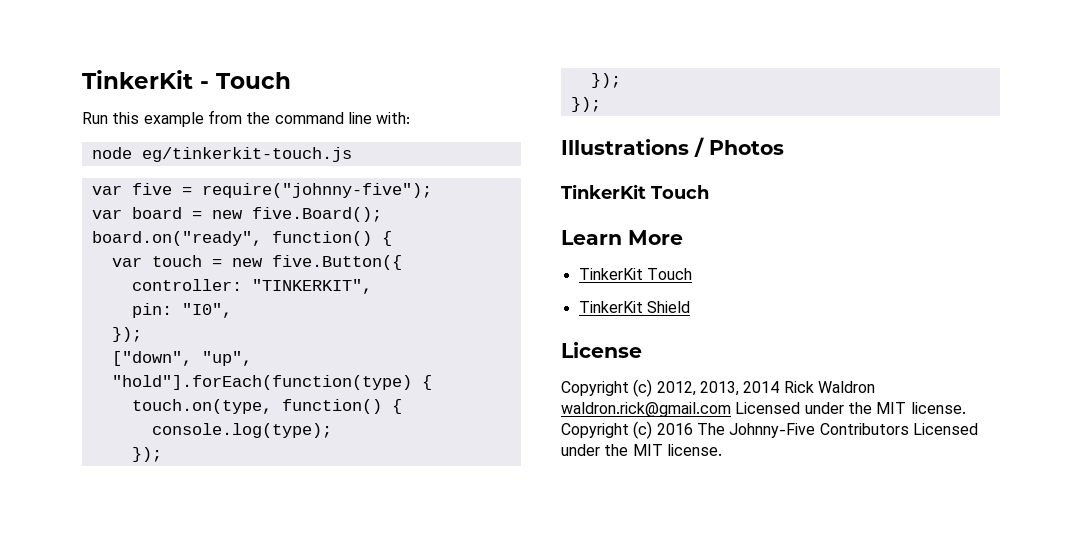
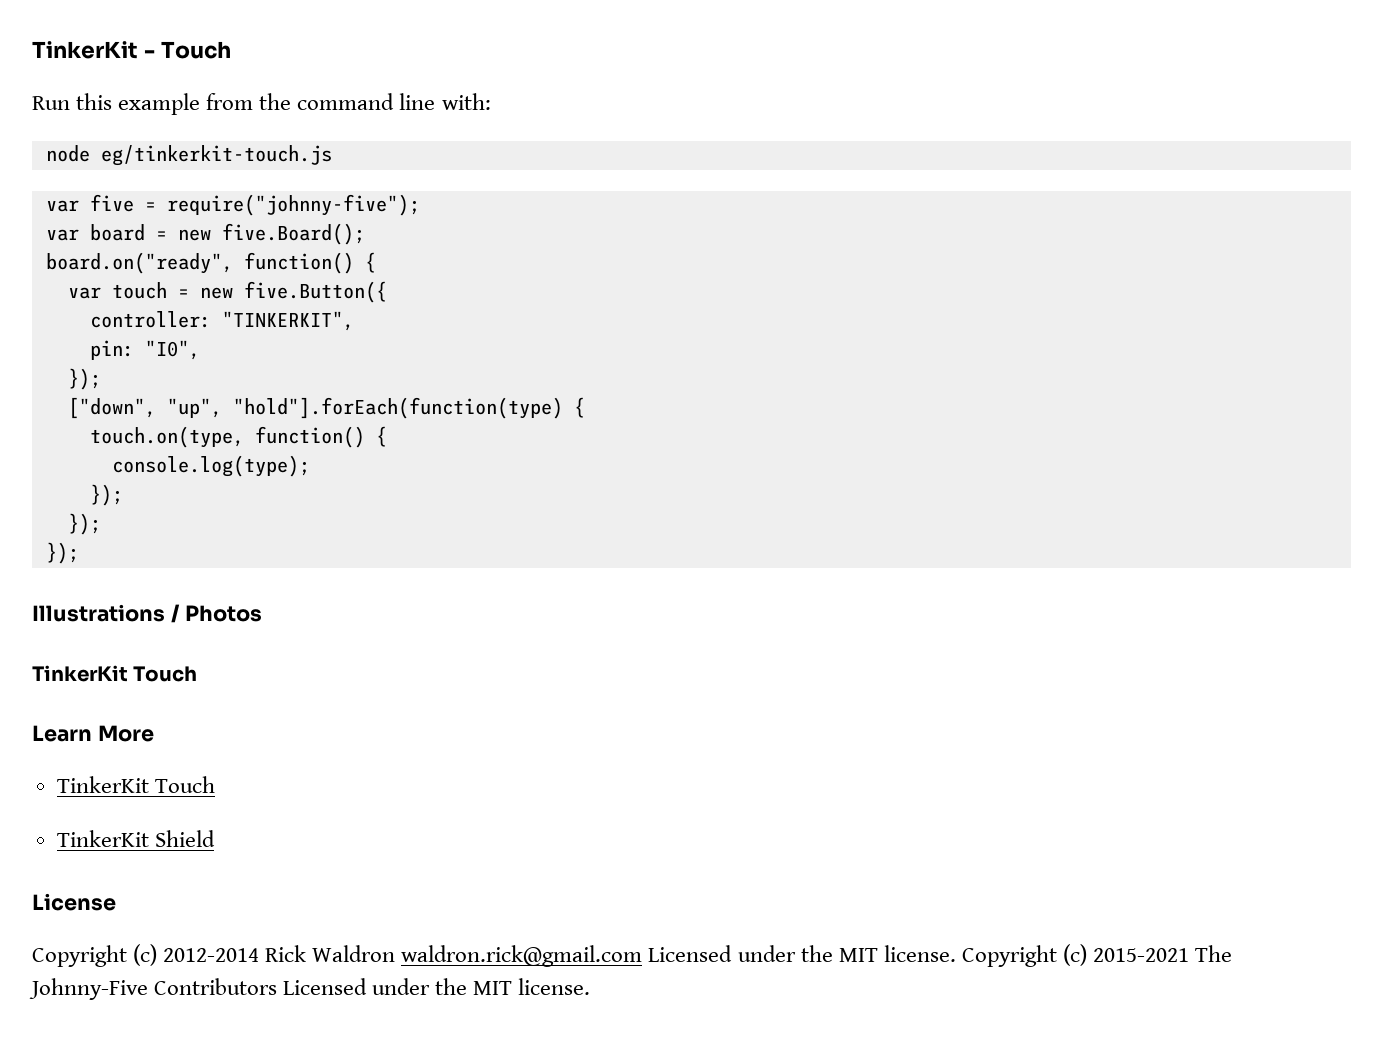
- Copyright (c) 2012, 2013, 2014 Rick Waldron waldron.rick@gmail.com Licensed under the MIT license.
+ Copyright (c) 2012-2014 Rick Waldron waldron.rick@gmail.com Licensed under the MIT license.
- Copyright (c) 2016 The Johnny-Five Contributors Licensed under the MIT license.
+ Copyright (c) 2015-2021 The Johnny-Five Contributors Licensed under the MIT license.

